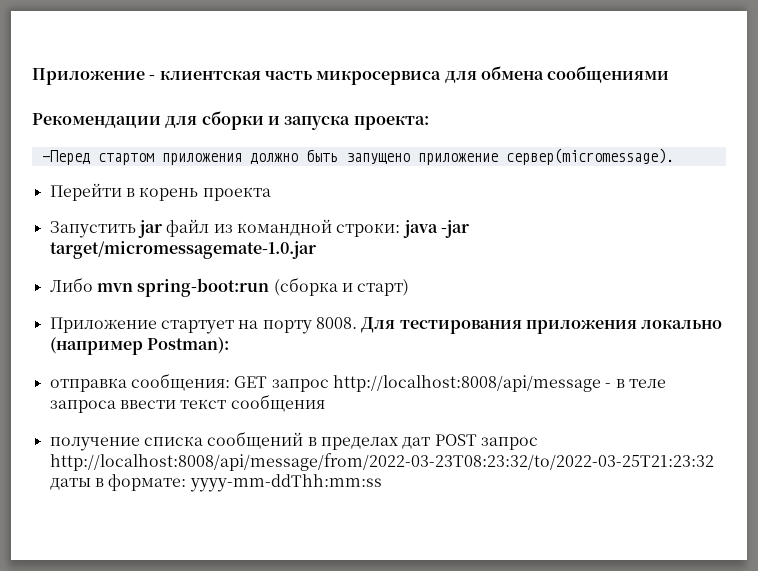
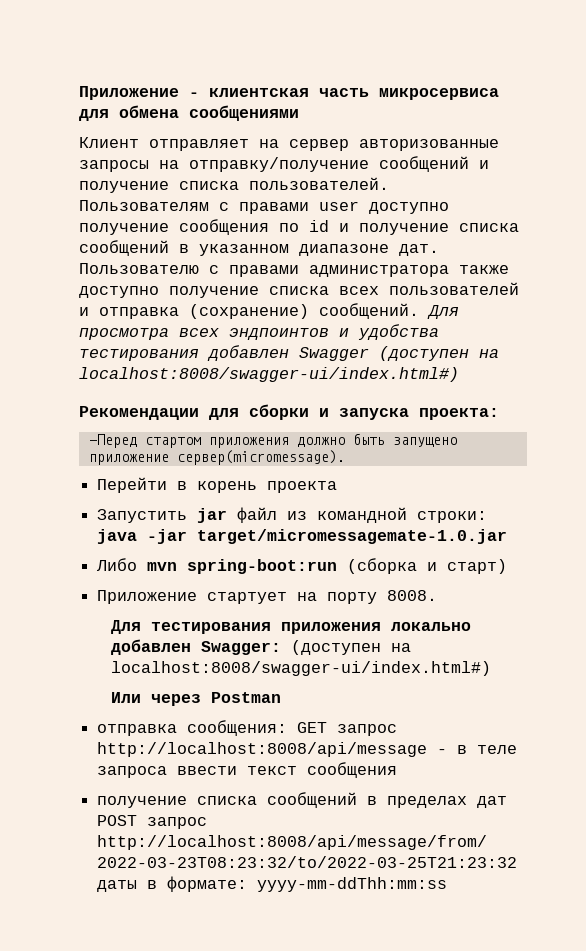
+ Клиент отправляет на сервер авторизованные запросы на отправку/получение сообщений и получение списка пользователей. Пользователям с правами user доступно получение сообщения по id и получение списка сообщений в указанном диапазоне дат. Пользователю с правами администратора также доступно получение списка всех пользователей и отправка (сохранение) сообщений. Для просмотра всех эндпоинтов и удобства тестирования добавлен Swagger (доступен на localhost:8008/swagger-ui/index.html#)
- Приложение стартует на порту 8008. Для тестирования приложения локально (например Postman):
+ Приложение стартует на порту 8008.
+ Для тестирования приложения локально добавлен Swagger: (доступен на localhost:8008/swagger-ui/index.html#)
+ Или через Postman

